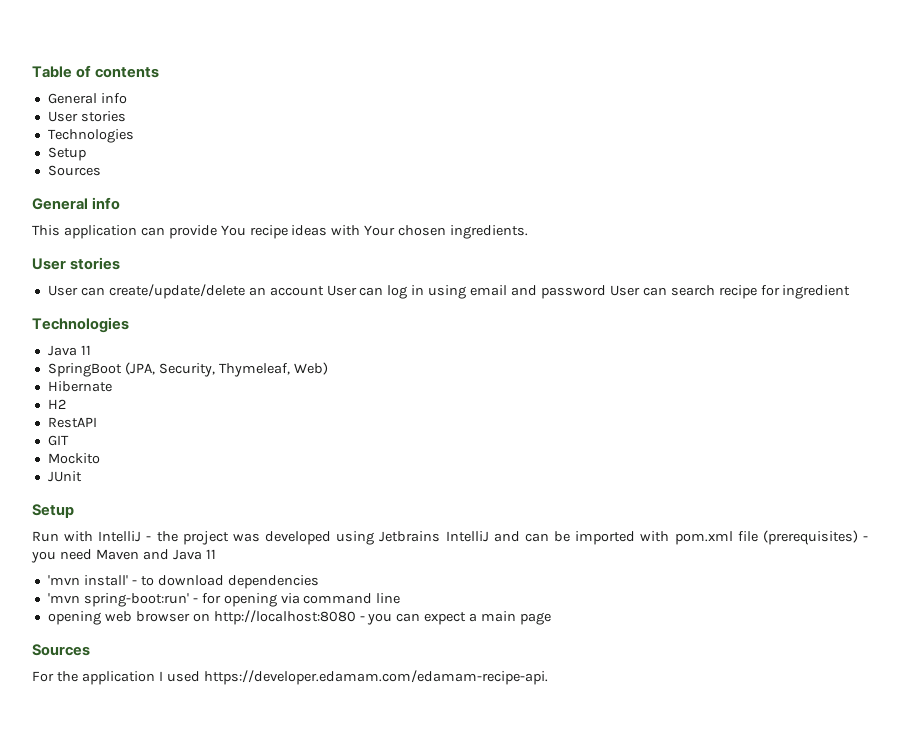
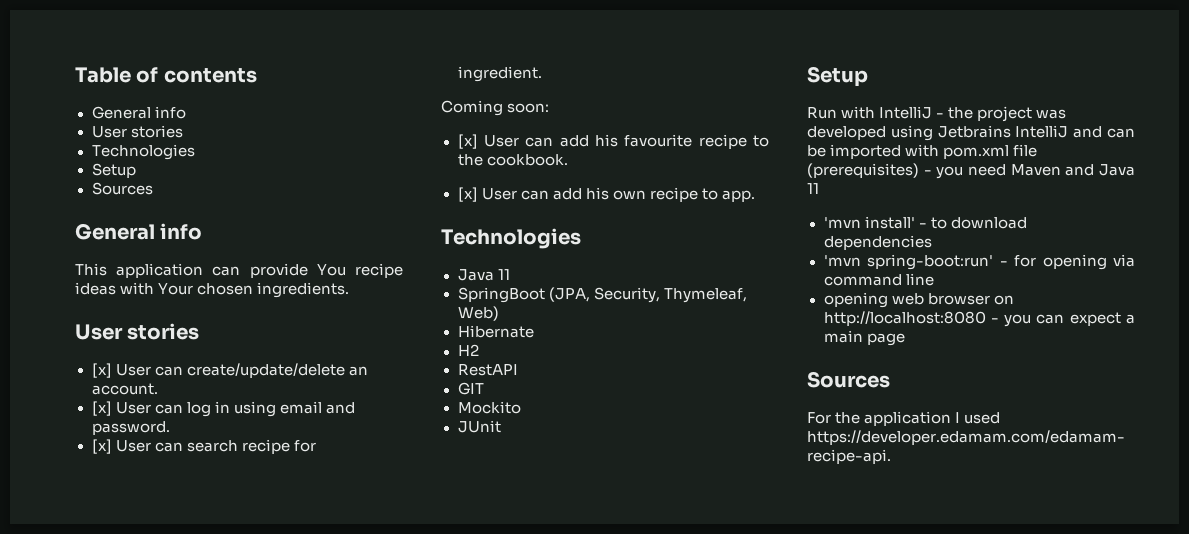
- User can create/update/delete an account User can log in using email and password User can search recipe for ingredient
+ [x] User can create/update/delete an account.
+ [x] User can log in using email and password.
+ [x] User can search recipe for ingredient.
+ Coming soon:
+ [x] User can add his favourite recipe to the cookbook.
+ [x] User can add his own recipe to app.

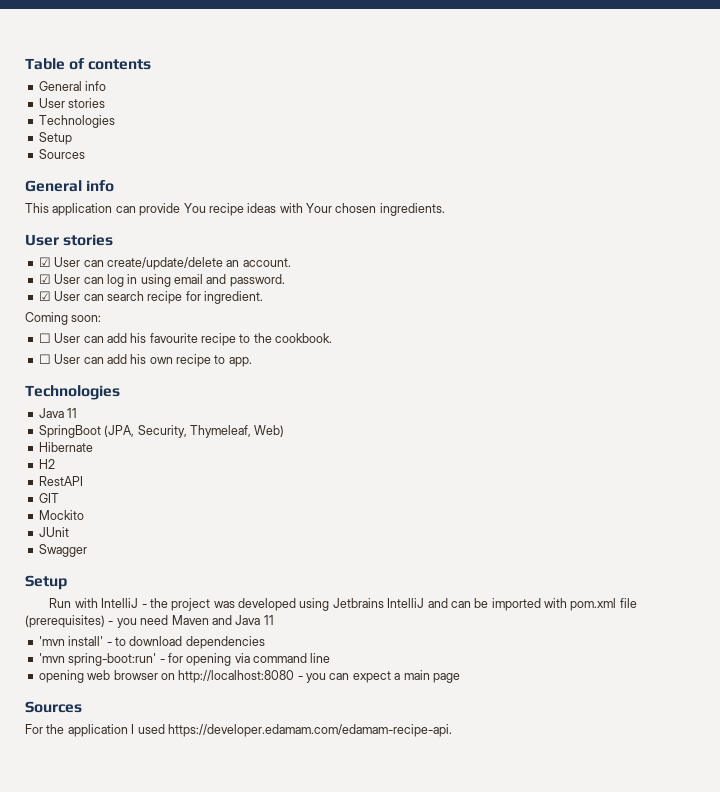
- [x] User can create/update/delete an account.
+ ☑ User can create/update/delete an account.
- [x] User can log in using email and password.
+ ☑ User can log in using email and password.
- [x] User can search recipe for ingredient.
+ ☑ User can search recipe for ingredient.
- [x] User can add his favourite recipe to the cookbook.
+ ☐ User can add his favourite recipe to the cookbook.
- [x] User can add his own recipe to app.
+ ☐ User can add his own recipe to app.
+ Swagger

